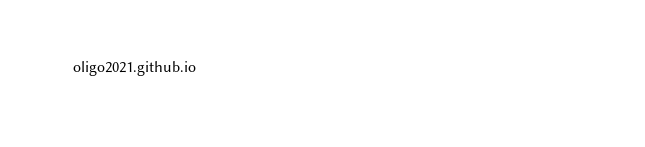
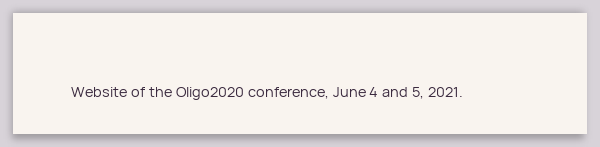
- oligo2021.github.io
+ Website of the Oligo2020 conference, June 4 and 5, 2021.

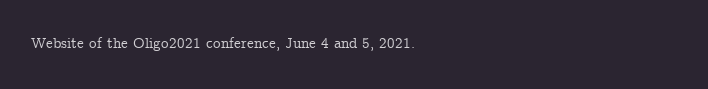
- Website of the Oligo2020 conference, June 4 and 5, 2021.
+ Website of the Oligo2021 conference, June 4 and 5, 2021.

